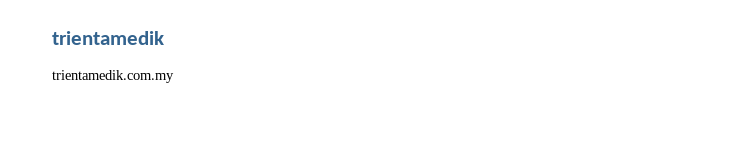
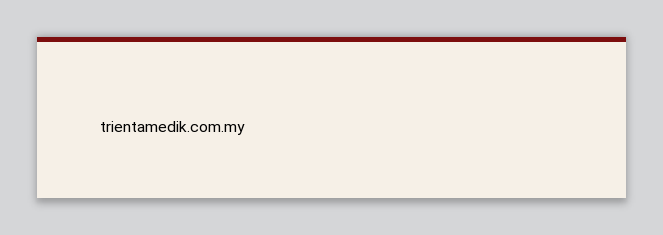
- trientamedik

